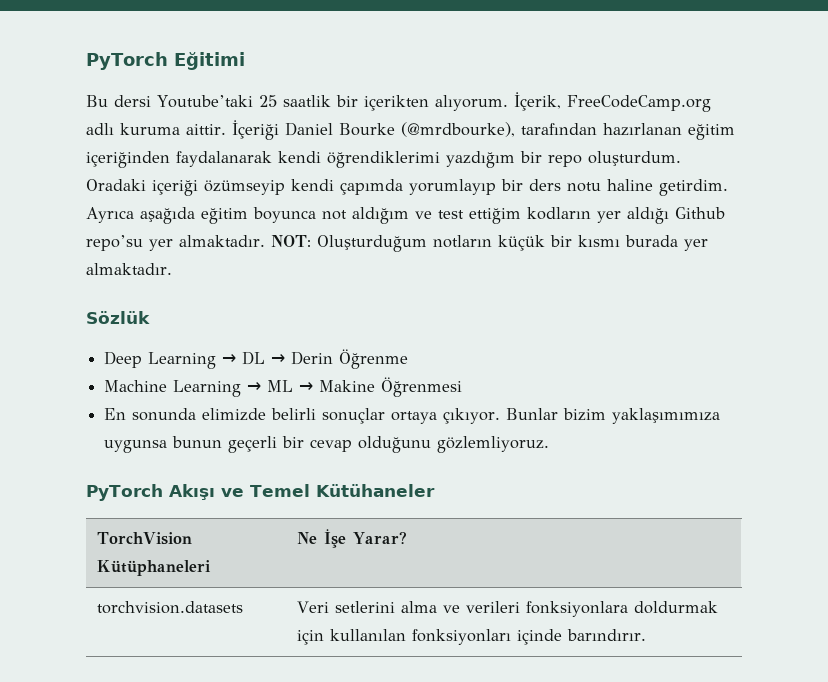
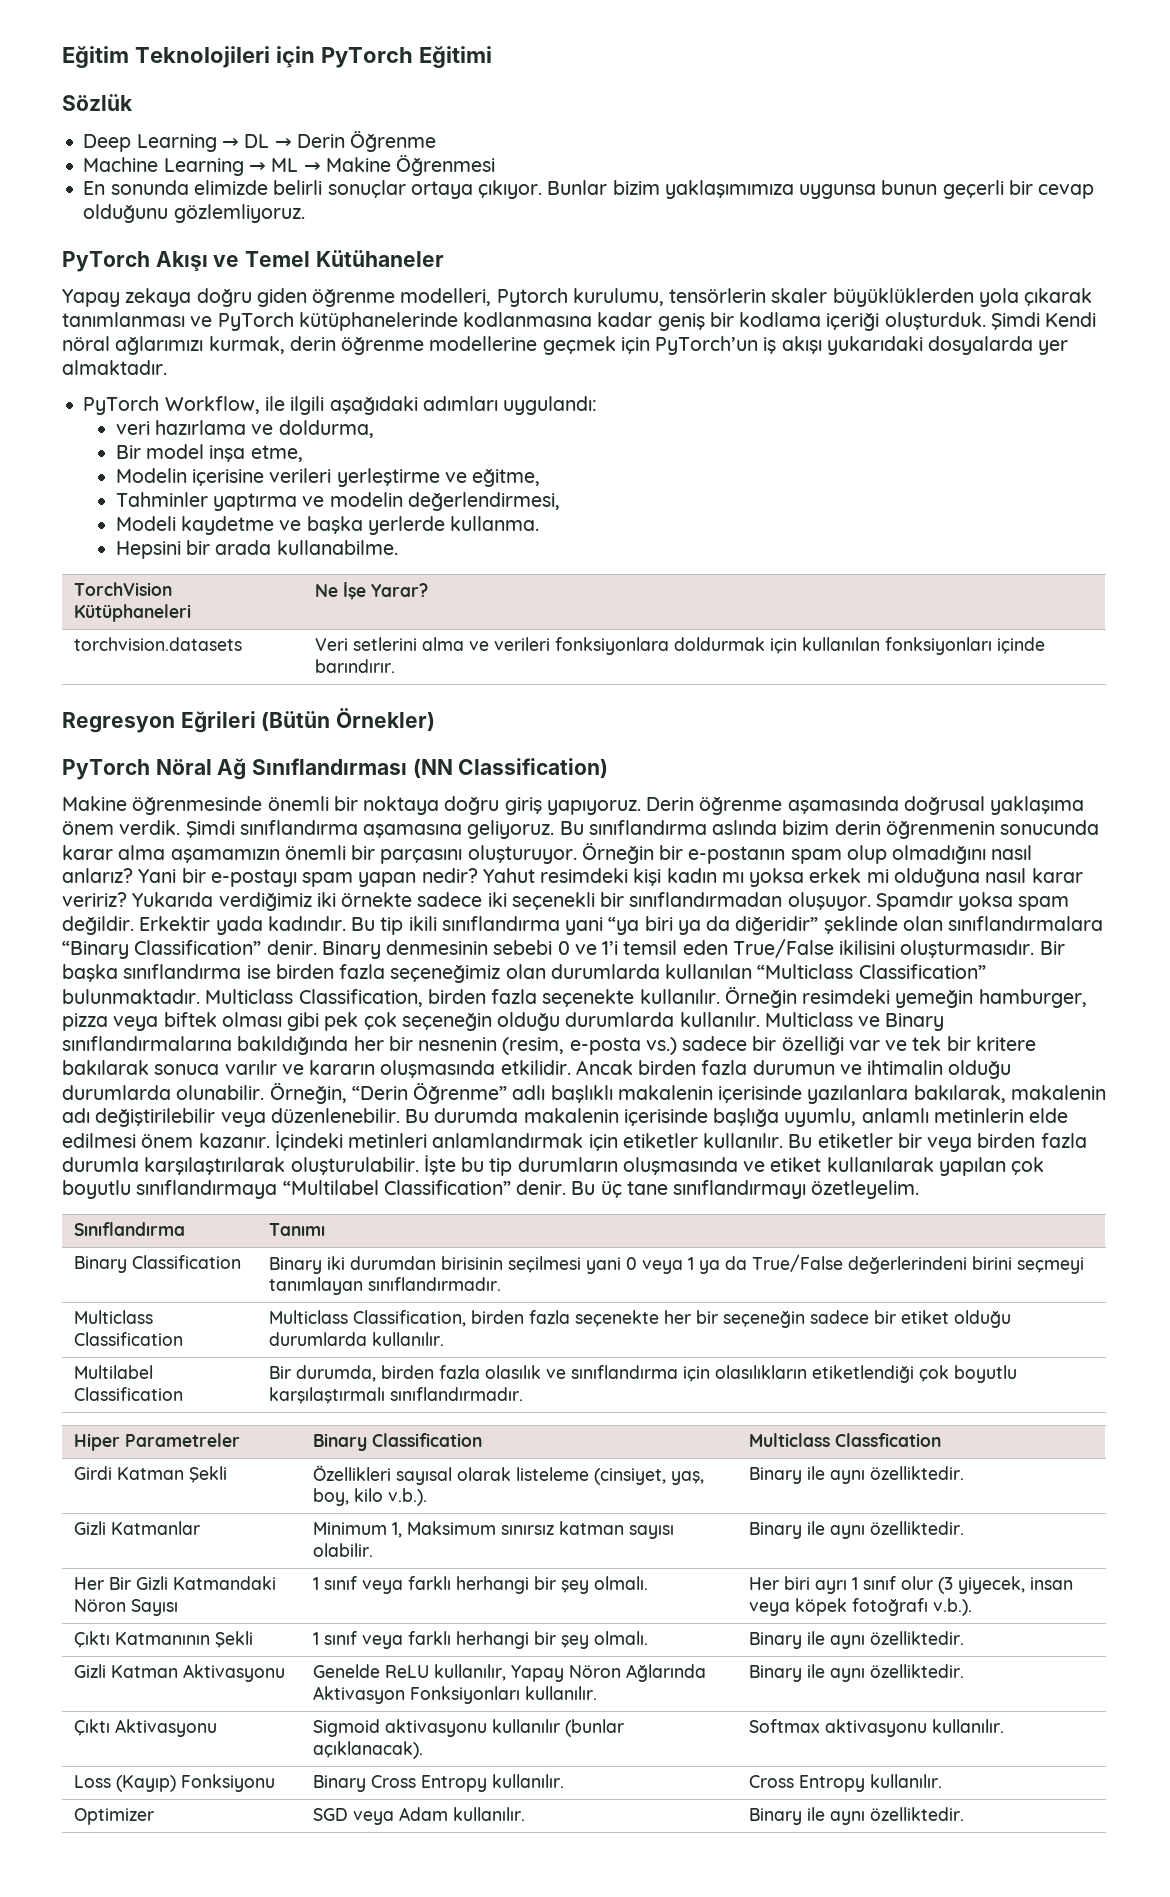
- PyTorch Eğitimi
+ Eğitim Teknolojileri için PyTorch Eğitimi
- Bu dersi Youtube’taki 25 saatlik bir içerikten alıyorum. İçerik, FreeCodeCamp.org adlı kuruma aittir. İçeriği Daniel Bourke (@mrdbourke), tarafından hazırlanan eğitim içeriğinden faydalanarak kendi öğrendiklerimi yazdığım bir repo oluşturdum. Oradaki içeriği özümseyip kendi çapımda yorumlayıp bir ders notu haline getirdim. Ayrıca aşağıda eğitim boyunca not aldığım ve test ettiğim kodların yer aldığı Github repo’su yer almaktadır. NOT: Oluşturduğum notların küçük bir kısmı burada yer almaktadır.
+ Yapay zekaya doğru giden öğrenme modelleri, Pytorch kurulumu, tensörlerin skaler büyüklüklerden yola çıkarak tanımlanması ve PyTorch kütüphanelerinde kodlanmasına kadar geniş bir kodlama içeriği oluşturduk. Şimdi Kendi nöral ağlarımızı kurmak, derin öğrenme modellerine geçmek için PyTorch’un iş akışı yukarıdaki dosyalarda yer almaktadır.
+ PyTorch Workflow, ile ilgili aşağıdaki adımları uygulandı:
+ veri hazırlama ve doldurma,
+ Bir model inşa etme,
+ Modelin içerisine verileri yerleştirme ve eğitme,
+ Tahminler yaptırma ve modelin değerlendirmesi,
+ Modeli kaydetme ve başka yerlerde kullanma.
+ Hepsini bir arada kullanabilme.
+ Regresyon Eğrileri (Bütün Örnekler)
+ PyTorch Nöral Ağ Sınıflandırması (NN Classification)
+ Makine öğrenmesinde önemli bir noktaya doğru giriş yapıyoruz. Derin öğrenme aşamasında doğrusal yaklaşıma önem verdik. Şimdi sınıflandırma aşamasına geliyoruz. Bu sınıflandırma aslında bizim derin öğrenmenin sonucunda karar alma aşamamızın önemli bir parçasını oluşturuyor. Örneğin bir e-postanın spam olup olmadığını nasıl anlarız? Yani bir e-postayı spam yapan nedir? Yahut resimdeki kişi kadın mı yoksa erkek mi olduğuna nasıl karar veririz? Yukarıda verdiğimiz iki örnekte sadece iki seçenekli bir sınıflandırmadan oluşuyor. Spamdır yoksa spam değildir. Erkektir yada kadındır. Bu tip ikili sınıflandırma yani “ya biri ya da diğeridir” şeklinde olan sınıflandırmalara “Binary Classification” denir. Binary denmesinin sebebi 0 ve 1’i temsil eden True/False ikilisini oluşturmasıdır. Bir başka sınıflandırma ise birden fazla seçeneğimiz olan durumlarda kullanılan “Multiclass Classification” bulunmaktadır. Multiclass Classification, birden fazla seçenekte kullanılır. Örneğin resimdeki yemeğin hamburger, pizza veya biftek olması gibi pek çok seçeneğin olduğu durumlarda kullanılır. Multiclass ve Binary sınıflandırmalarına bakıldığında her bir nesnenin (resim, e-posta vs.) sadece bir özelliği var ve tek bir kritere bakılarak sonuca varılır ve kararın oluşmasında etkilidir. Ancak birden fazla durumun ve ihtimalin olduğu durumlarda olunabilir. Örneğin, “Derin Öğrenme” adlı başlıklı makalenin içerisinde yazılanlara bakılarak, makalenin adı değiştirilebilir veya düzenlenebilir. Bu durumda makalenin içerisinde başlığa uyumlu, anlamlı metinlerin elde edilmesi önem kazanır. İçindeki metinleri anlamlandırmak için etiketler kullanılır. Bu etiketler bir veya birden fazla durumla karşılaştırılarak oluşturulabilir. İşte bu tip durumların oluşmasında ve etiket kullanılarak yapılan çok boyutlu sınıflandırmaya “Multilabel Classification” denir. Bu üç tane sınıflandırmayı özetleyelim.
+ Sınıflandırma | Tanımı
+ Binary Classification | Binary iki durumdan birisinin seçilmesi yani 0 veya 1 ya da True/False değerlerindeni birini seçmeyi tanımlayan sınıflandırmadır.
+ Multiclass Classification | Multiclass Classification, birden fazla seçenekte her bir seçeneğin sadece bir etiket olduğu durumlarda kullanılır.
+ Multilabel Classification | Bir durumda, birden fazla olasılık ve sınıflandırma için olasılıkların etiketlendiği çok boyutlu karşılaştırmalı sınıflandırmadır.
+ Hiper Parametreler | Binary Classification | Multiclass Classfication
+ Girdi Katman Şekli | Özellikleri sayısal olarak listeleme (cinsiyet, yaş, boy, kilo v.b.). | Binary ile aynı özelliktedir.
+ Gizli Katmanlar | Minimum 1, Maksimum sınırsız katman sayısı olabilir. | Binary ile aynı özelliktedir.
+ Her Bir Gizli Katmandaki Nöron Sayısı | 1 sınıf veya farklı herhangi bir şey olmalı. | Her biri ayrı 1 sınıf olur (3 yiyecek, insan veya köpek fotoğrafı v.b.).
+ Çıktı Katmanının Şekli | 1 sınıf veya farklı herhangi bir şey olmalı. | Binary ile aynı özelliktedir.
+ Gizli Katman Aktivasyonu | Genelde ReLU kullanılır, Yapay Nöron Ağlarında Aktivasyon Fonksiyonları kullanılır. | Binary ile aynı özelliktedir.
+ Çıktı Aktivasyonu | Sigmoid aktivasyonu kullanılır (bunlar açıklanacak). | Softmax aktivasyonu kullanılır.
+ Loss (Kayıp) Fonksiyonu | Binary Cross Entropy kullanılır. | Cross Entropy kullanılır.
+ Optimizer | SGD veya Adam kullanılır. | Binary ile aynı özelliktedir.

